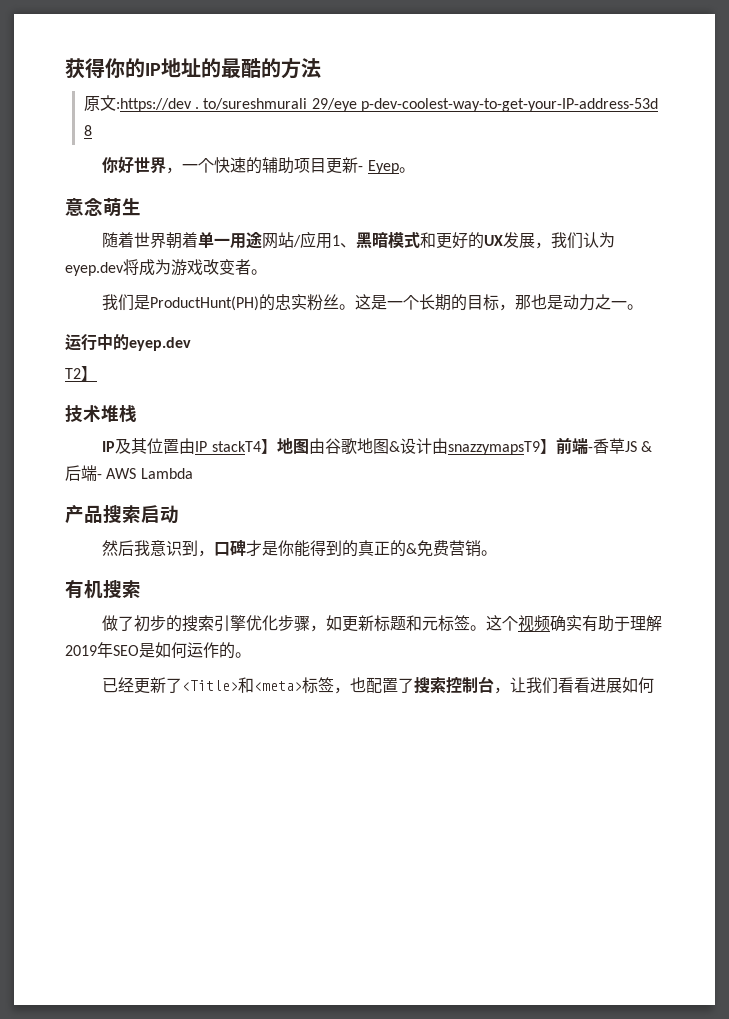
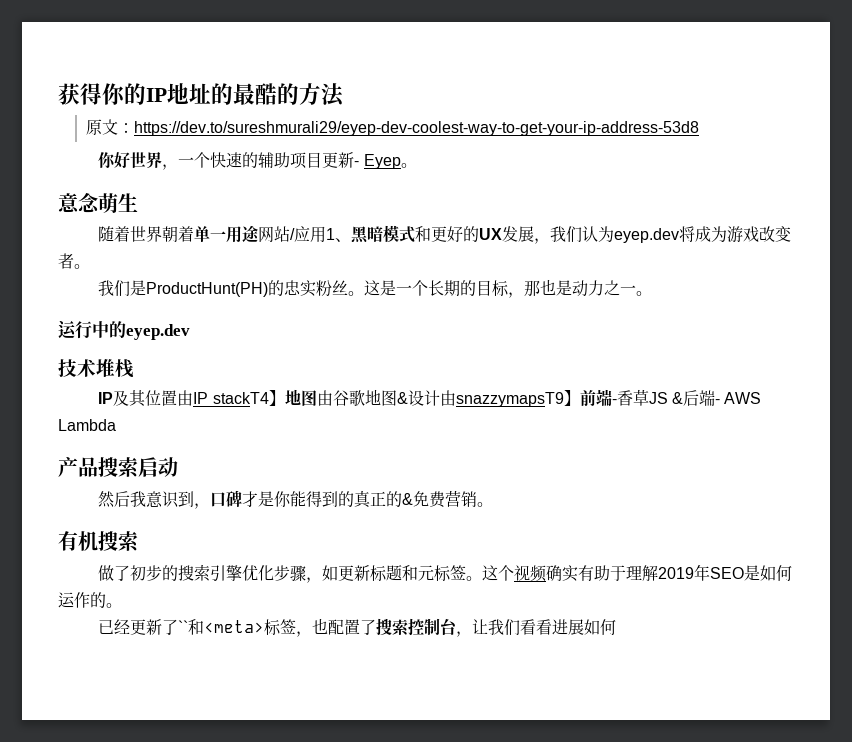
- 原文:https://dev . to/sureshmurali 29/eye p-dev-coolest-way-to-get-your-IP-address-53d 8
+ 原文：https://dev.to/sureshmurali29/eyep-dev-coolest-way-to-get-your-ip-address-53d8
- T2】
- 已经更新了<Title>和<meta>标签，也配置了搜索控制台，让我们看看进展如何
+ 已经更新了``和<meta>标签，也配置了搜索控制台，让我们看看进展如何

